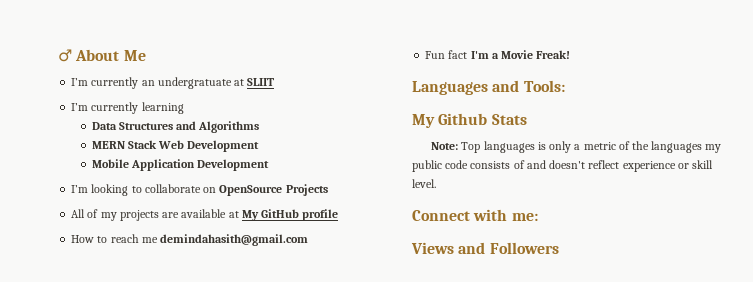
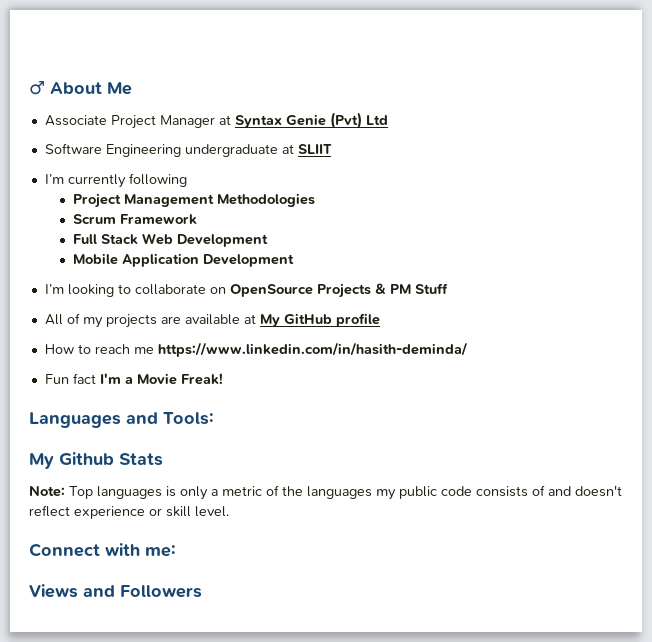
- I’m currently an undergratuate at SLIIT
- I’m currently learning
- Data Structures and Algorithms
- MERN Stack Web Development
+ Associate Project Manager at Syntax Genie (Pvt) Ltd
+ Software Engineering undergraduate at SLIIT
+ I’m currently following
+ Project Management Methodologies
+ Scrum Framework
+ Full Stack Web Development
- I’m looking to collaborate on OpenSource Projects
+ I’m looking to collaborate on OpenSource Projects & PM Stuff
- How to reach me demindahasith@gmail.com
+ How to reach me https://www.linkedin.com/in/hasith-deminda/

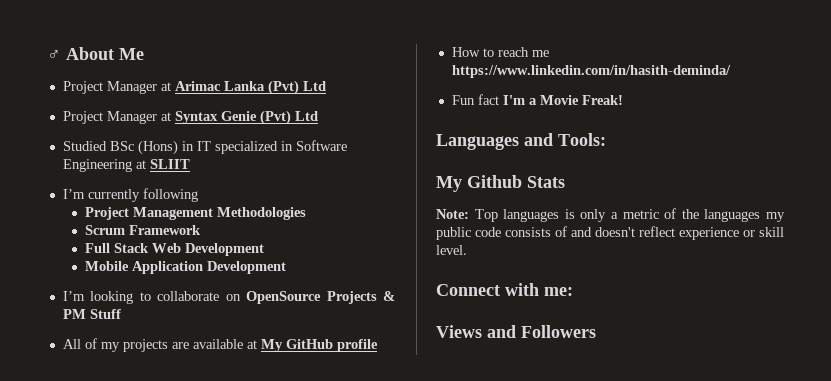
- Associate Project Manager at Syntax Genie (Pvt) Ltd
+ Project Manager at Arimac Lanka (Pvt) Ltd
+ Project Manager at Syntax Genie (Pvt) Ltd
- Software Engineering undergraduate at SLIIT
+ Studied BSc (Hons) in IT specialized in Software Engineering at SLIIT

